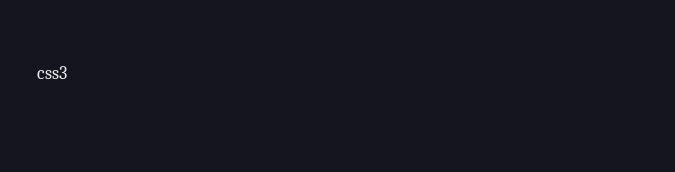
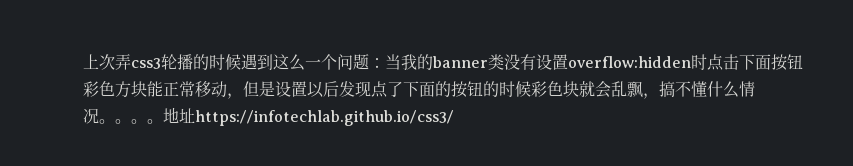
- css3
+ 上次弄css3轮播的时候遇到这么一个问题：当我的banner类没有设置overflow:hidden时点击下面按钮彩色方块能正常移动，但是设置以后发现点了下面的按钮的时候彩色块就会乱飘，搞不懂什么情况。。。。地址https://infotechlab.github.io/css3/

